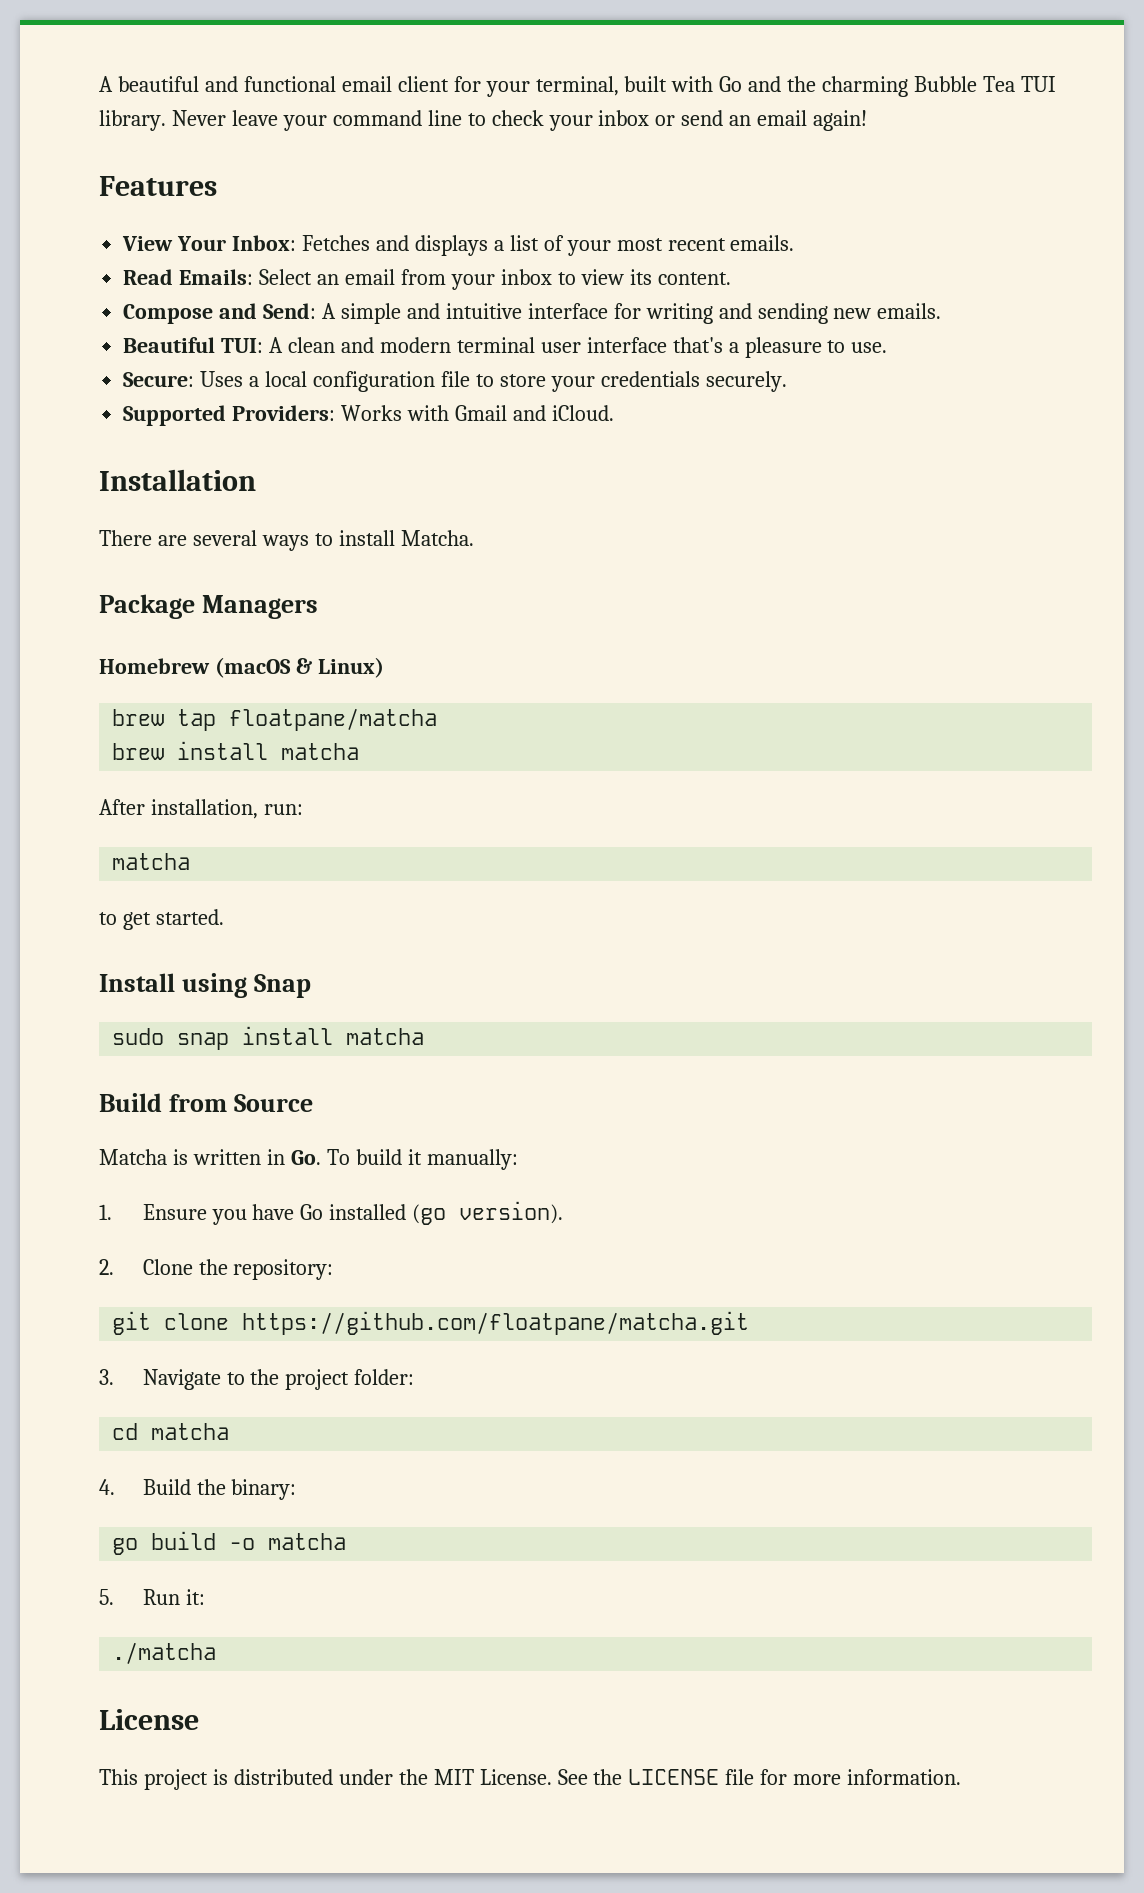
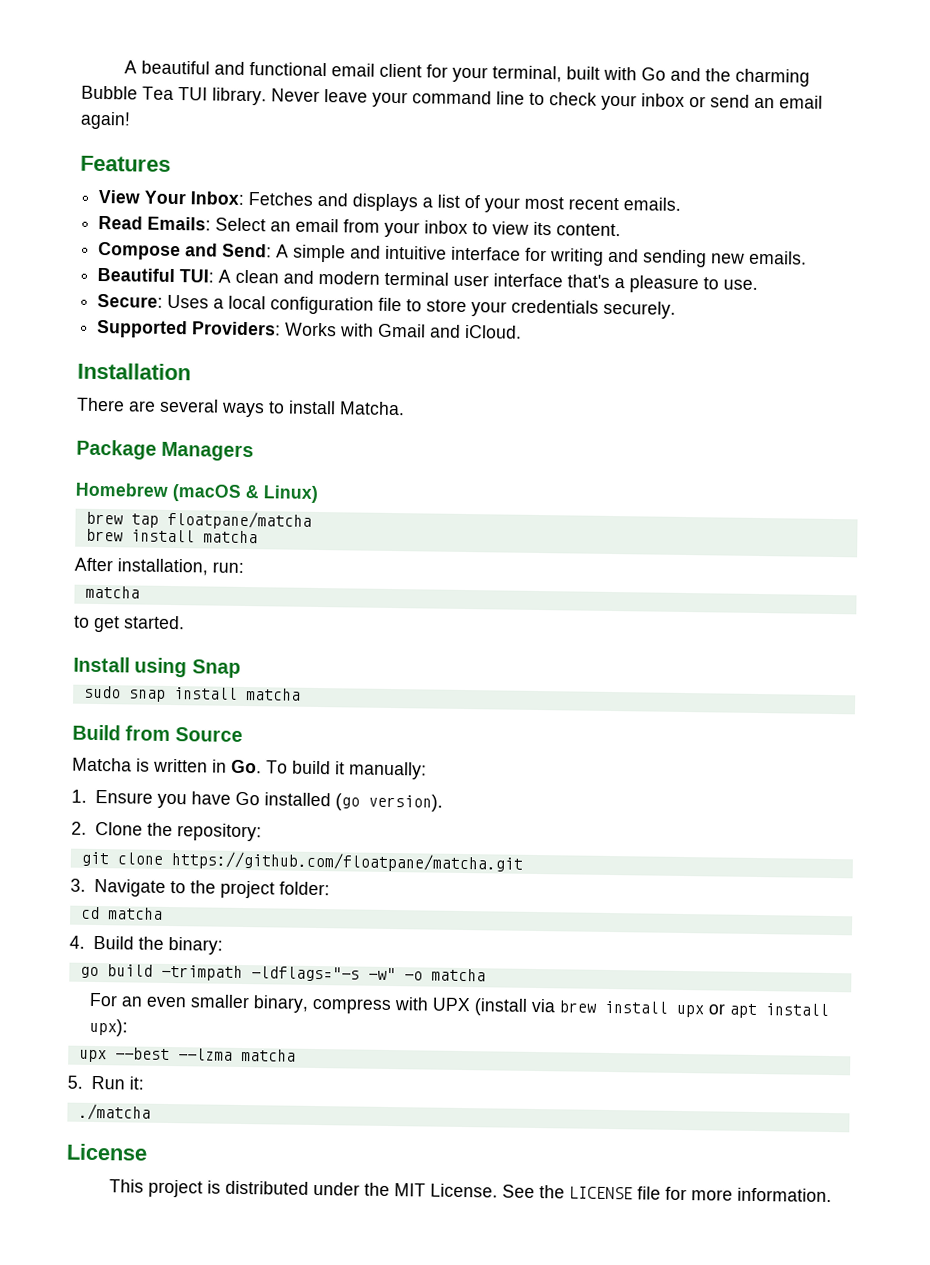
- go build -o matcha
+ go build -trimpath -ldflags="-s -w" -o matcha
+ For an even smaller binary, compress with UPX (install via brew install upx or apt install upx):
+ upx --best --lzma matcha

